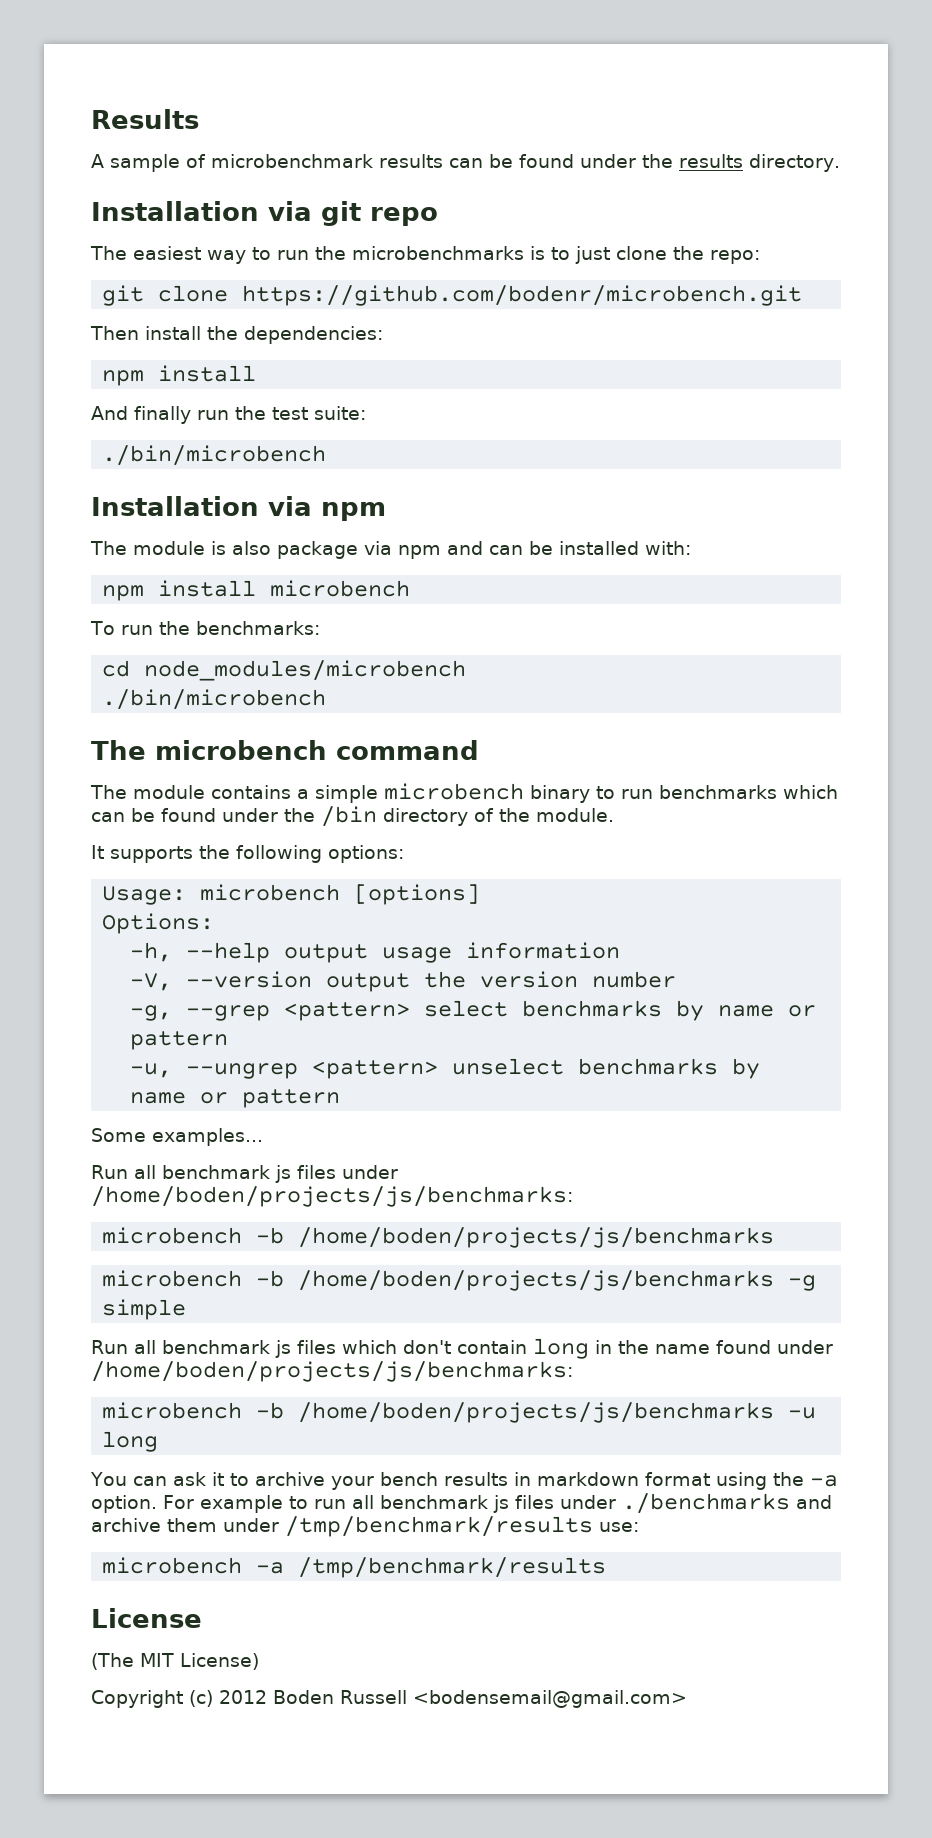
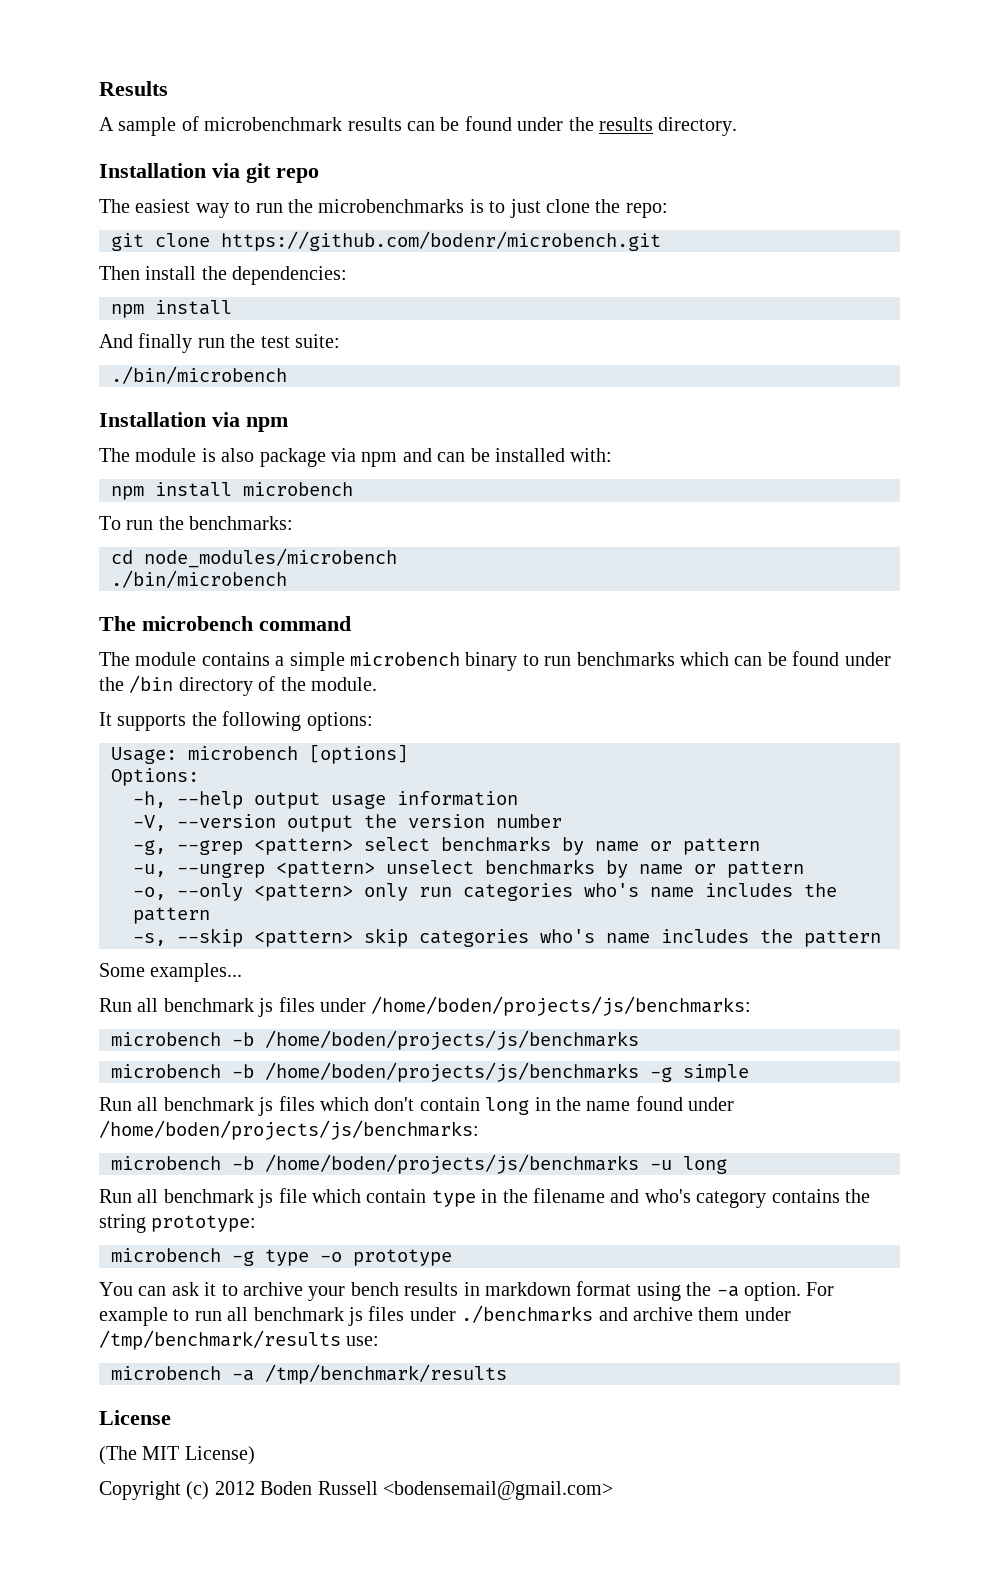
+ -o, --only <pattern> only run categories who's name includes the pattern
+ -s, --skip <pattern> skip categories who's name includes the pattern
+ Run all benchmark js file which contain type in the filename and who's category contains the string prototype:
+ microbench -g type -o prototype

